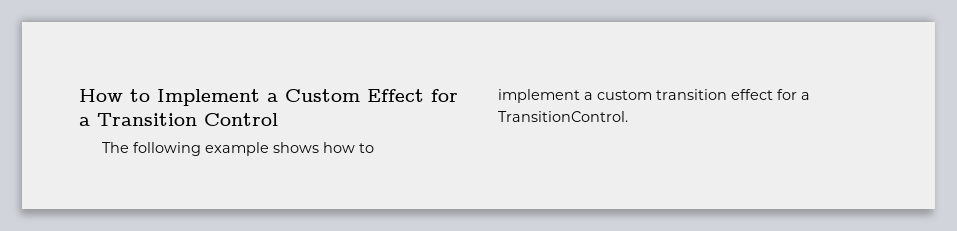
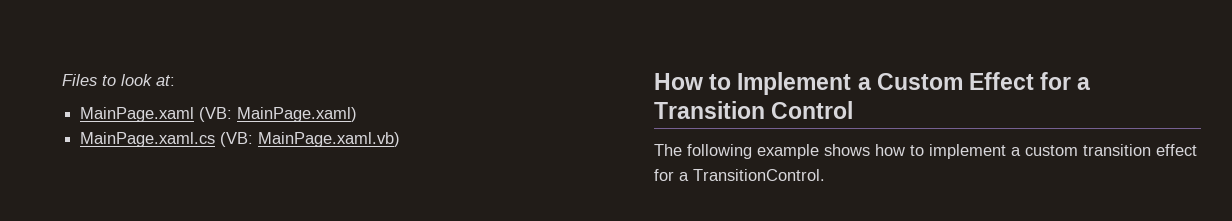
+ Files to look at:
+ MainPage.xaml (VB: MainPage.xaml)
+ MainPage.xaml.cs (VB: MainPage.xaml.vb)

